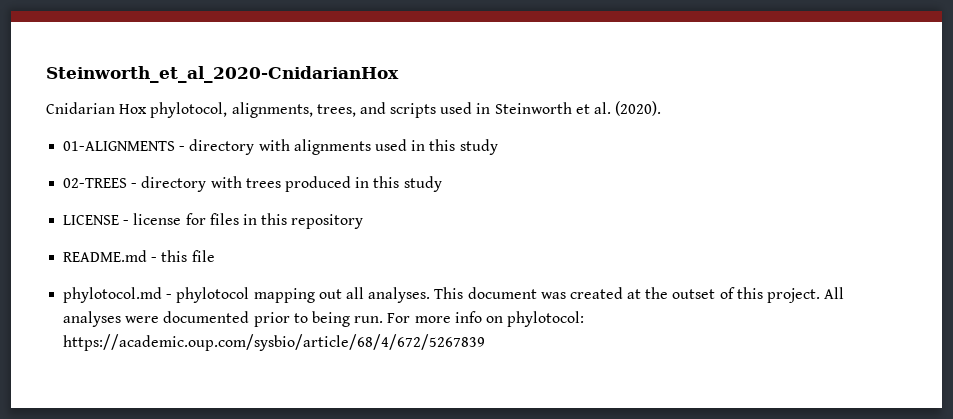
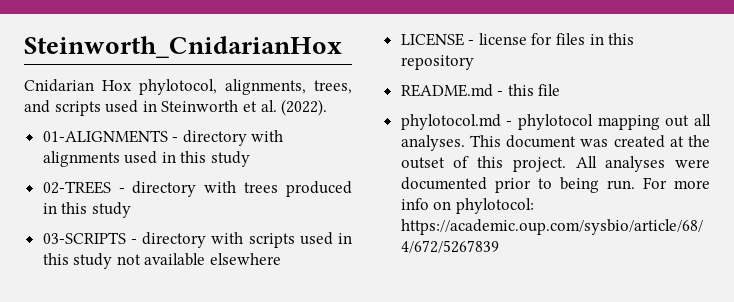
- Steinworth_et_al_2020-CnidarianHox
+ Steinworth_CnidarianHox
- Cnidarian Hox phylotocol, alignments, trees, and scripts used in Steinworth et al. (2020).
+ Cnidarian Hox phylotocol, alignments, trees, and scripts used in Steinworth et al. (2022).
+ 03-SCRIPTS - directory with scripts used in this study not available elsewhere

